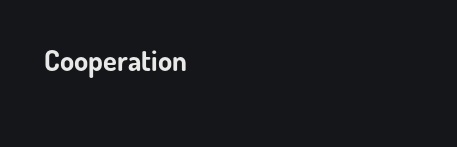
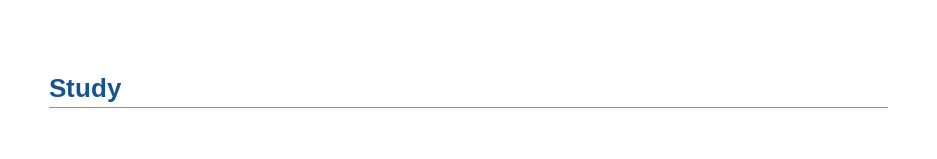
- Cooperation
+ Study

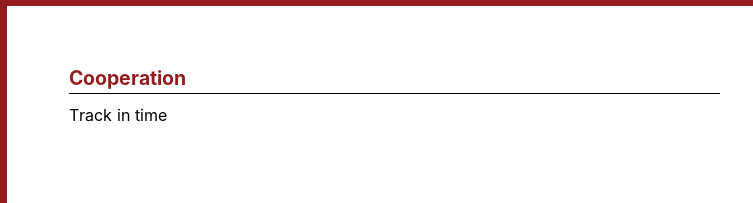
- Study
+ Cooperation
+ Track in time

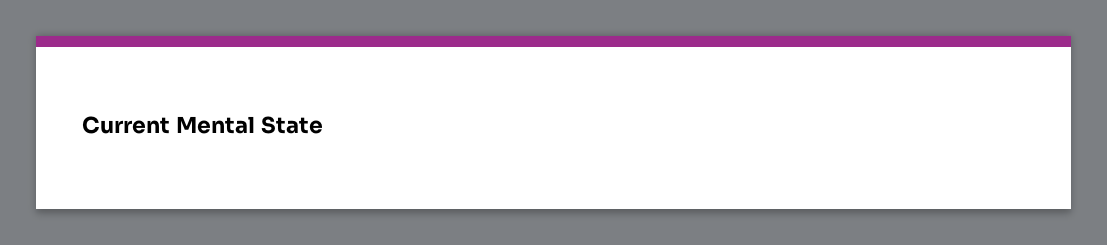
- Cooperation
- Track in time
+ Current Mental State

